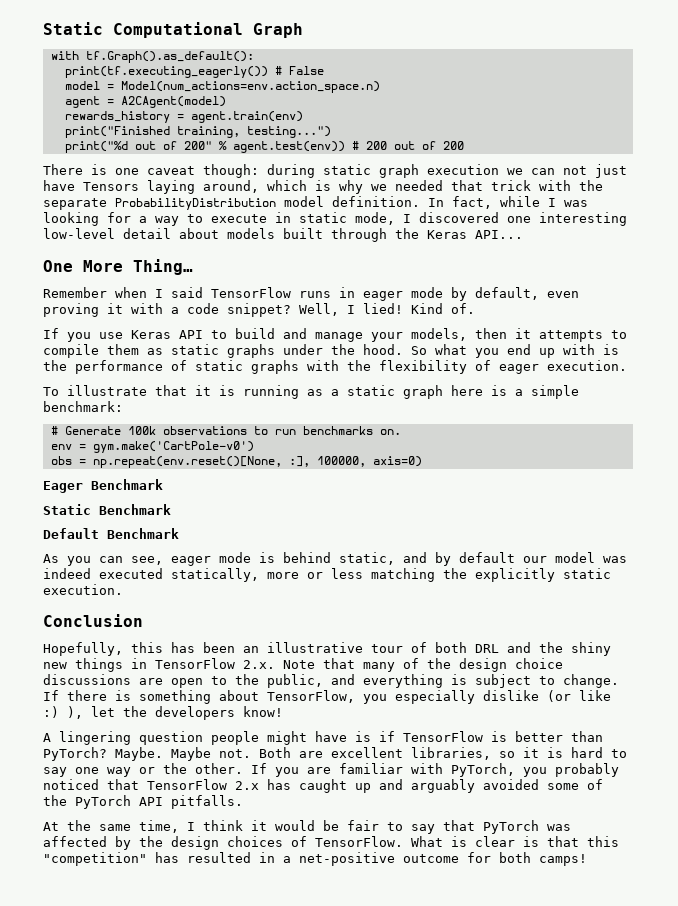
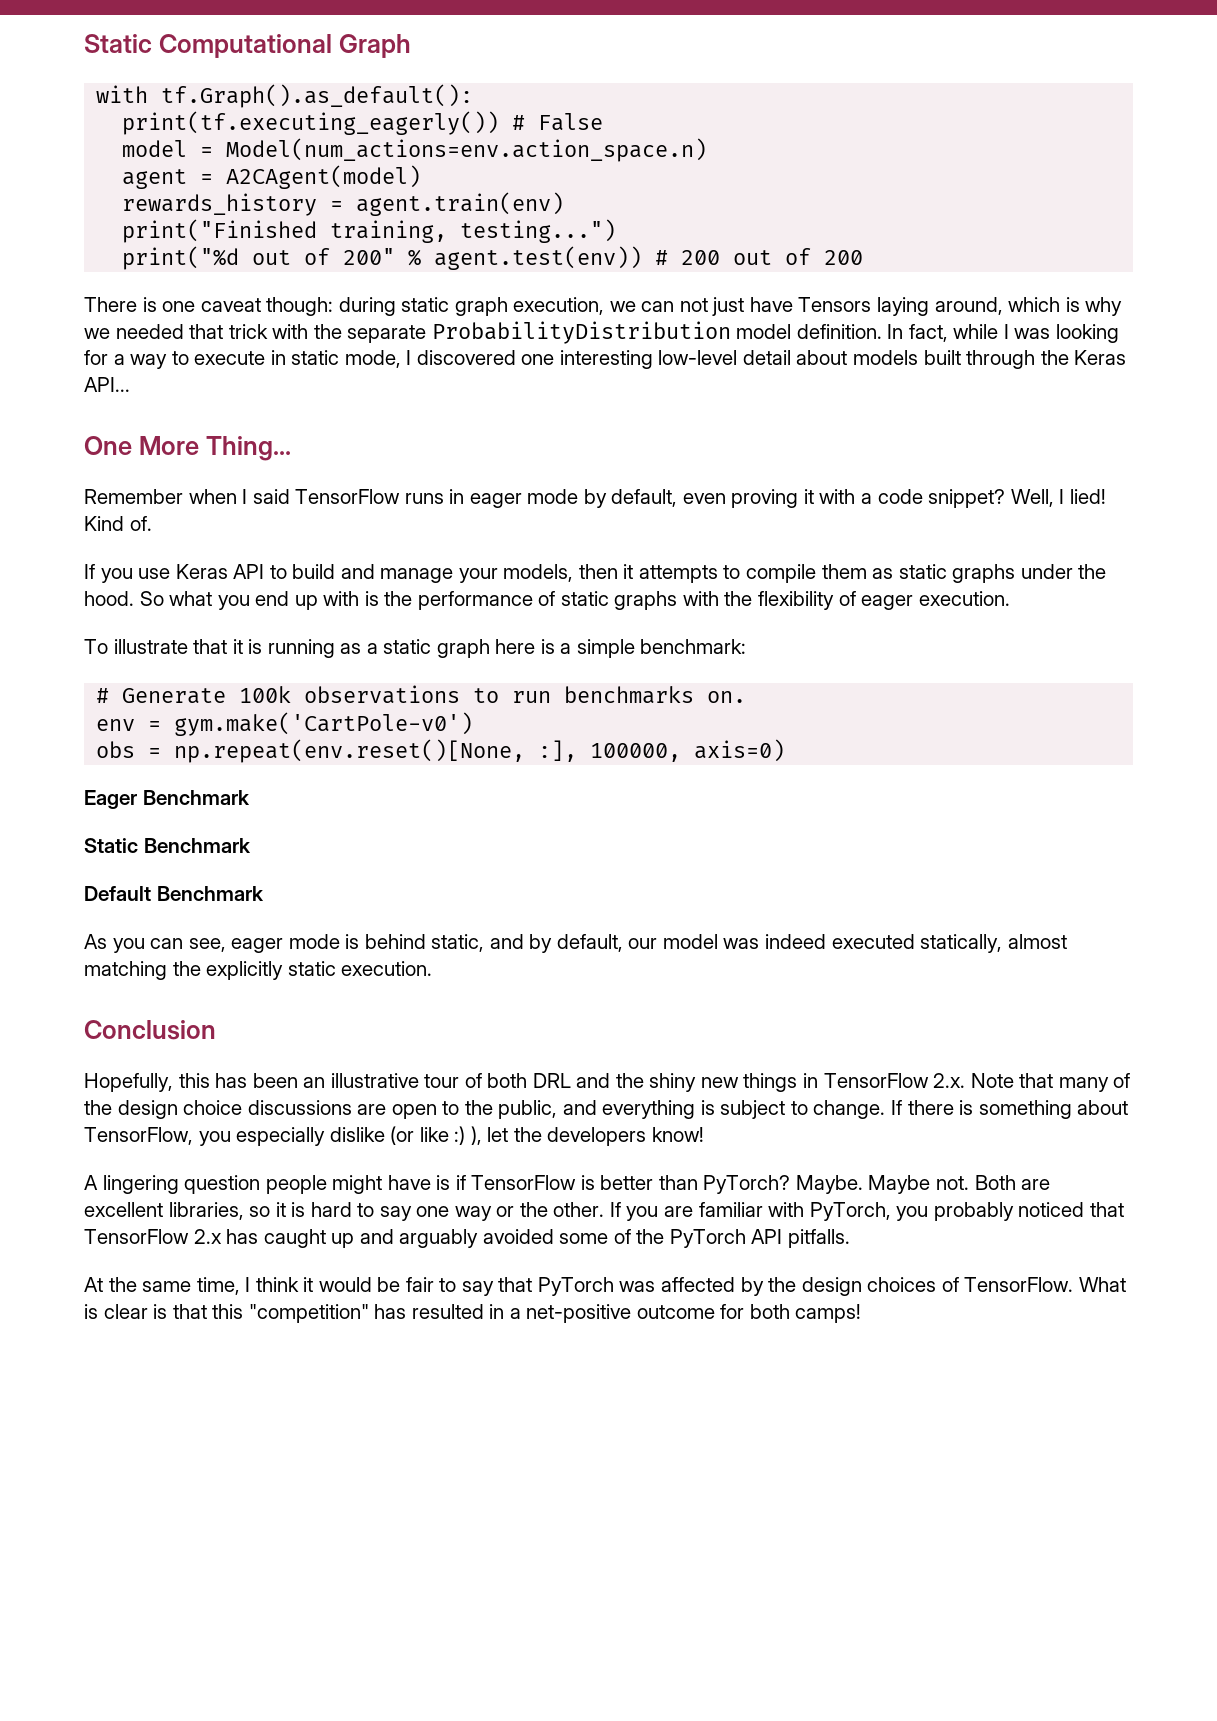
- There is one caveat though: during static graph execution we can not just have Tensors laying around, which is why we needed that trick with the separate ProbabilityDistribution model definition.
+ There is one caveat though: during static graph execution, we can not just have Tensors laying around, which is why we needed that trick with the separate ProbabilityDistribution model definition.
- As you can see, eager mode is behind static, and by default our model was indeed executed statically, more or less matching the explicitly static execution.
+ As you can see, eager mode is behind static, and by default, our model was indeed executed statically, almost matching the explicitly static execution.

